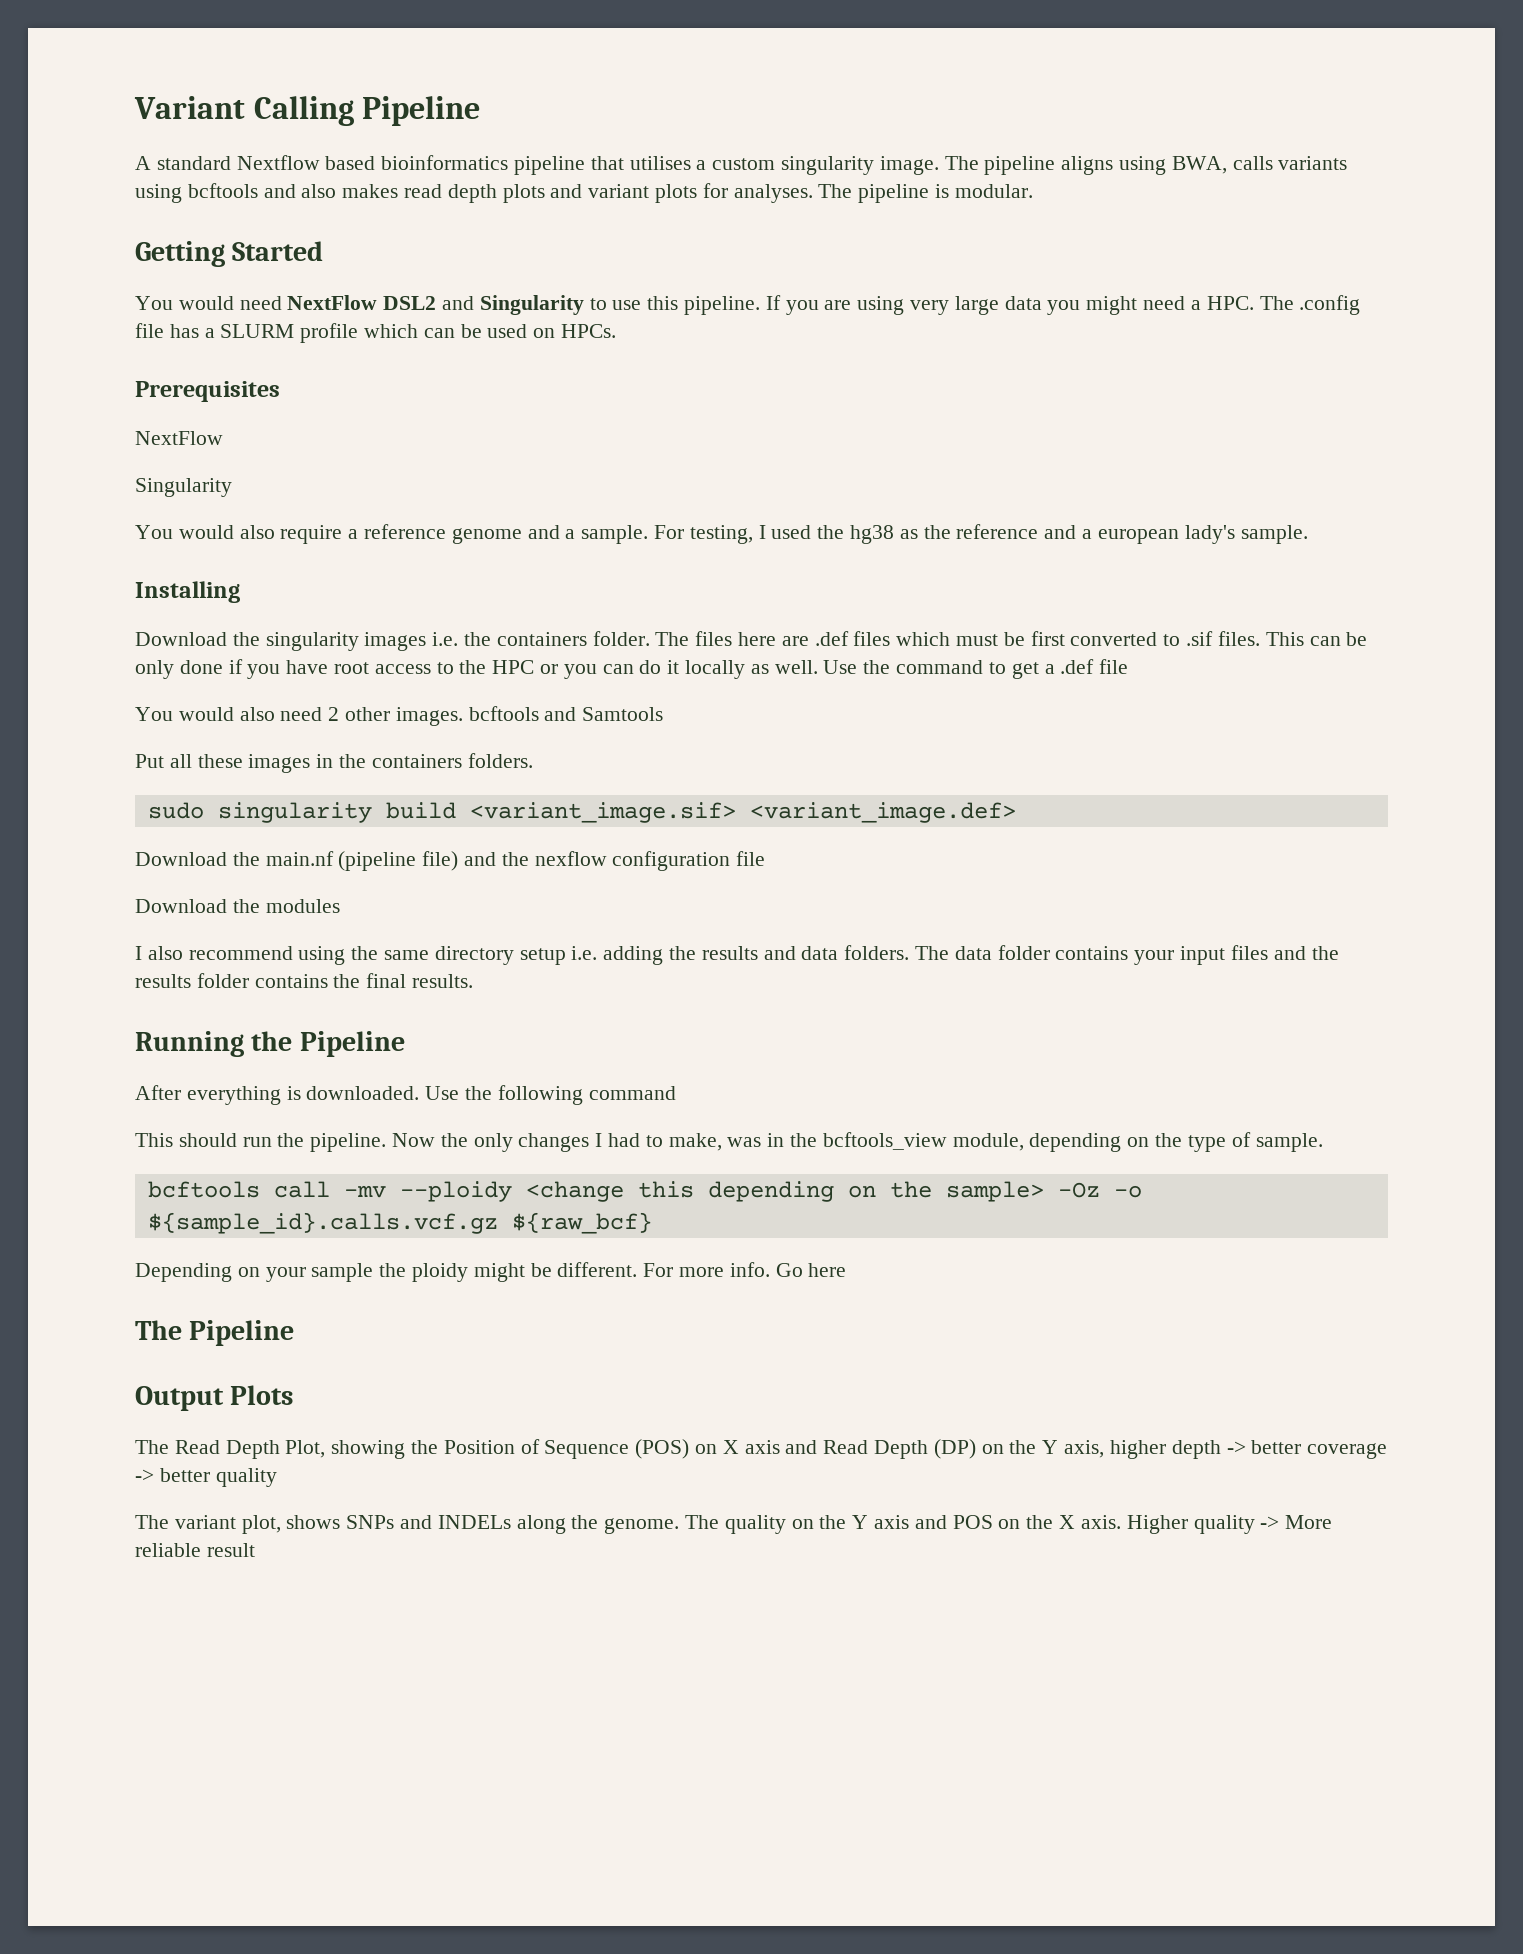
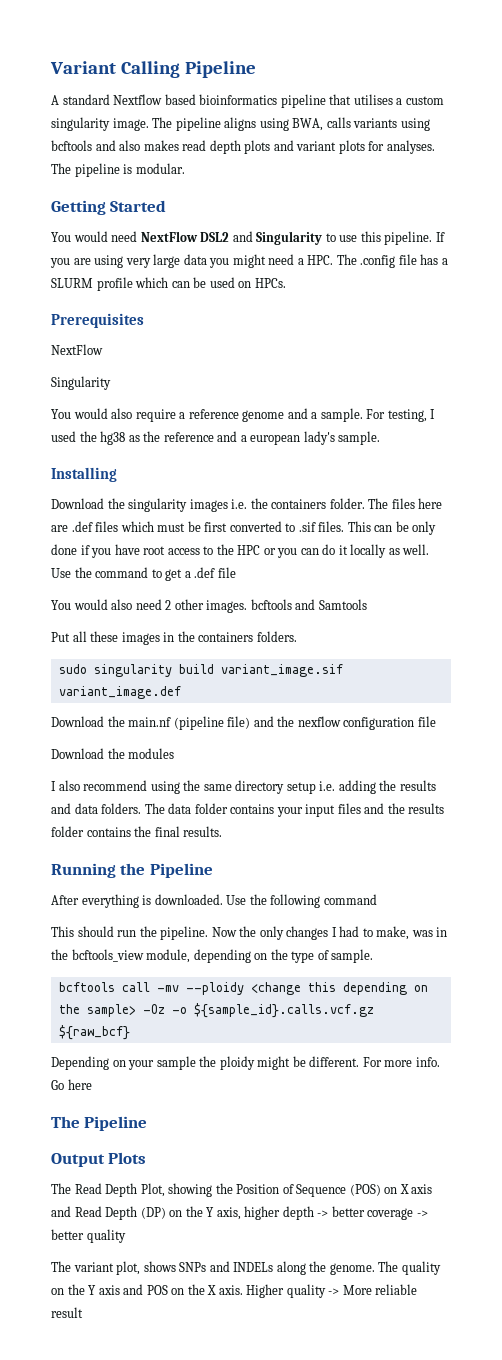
- sudo singularity build <variant_image.sif> <variant_image.def>
+ sudo singularity build variant_image.sif variant_image.def

